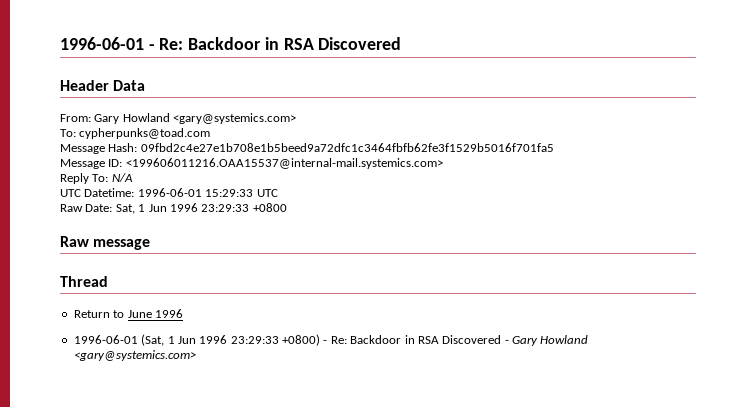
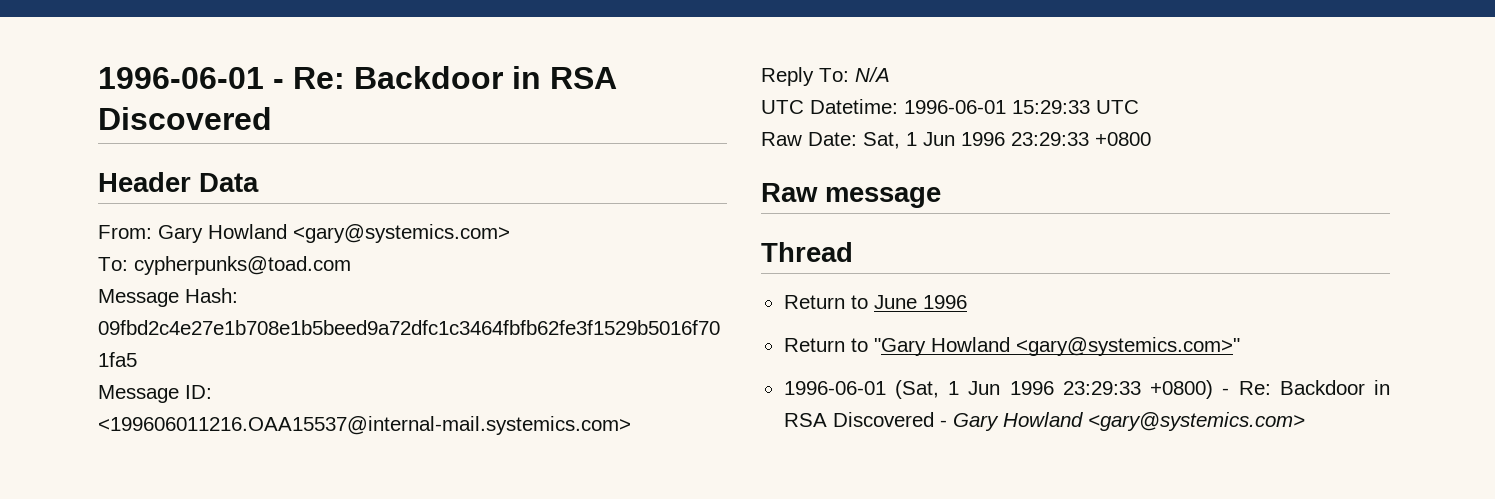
+ Return to "Gary Howland <gary@systemics.com>"

